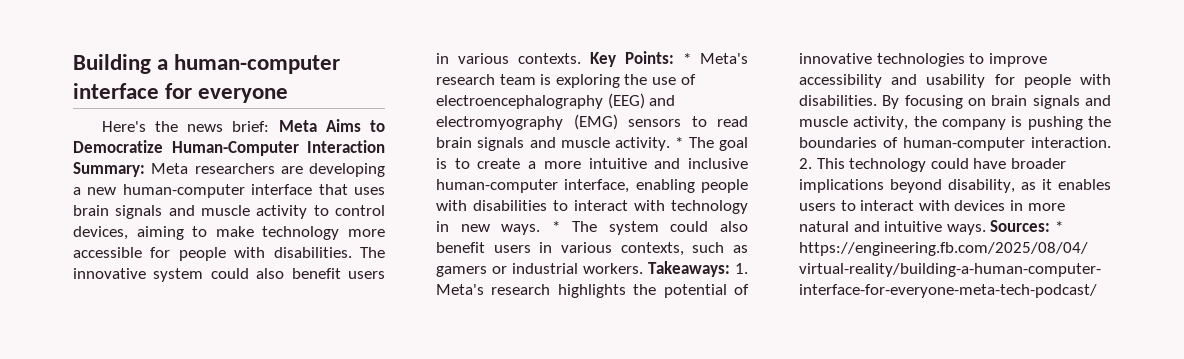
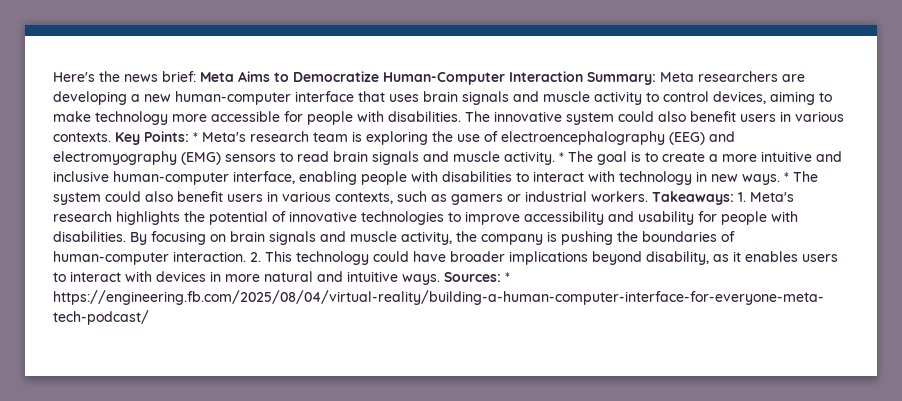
- Building a human-computer interface for everyone

